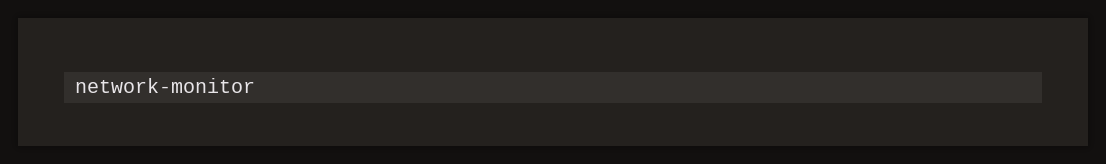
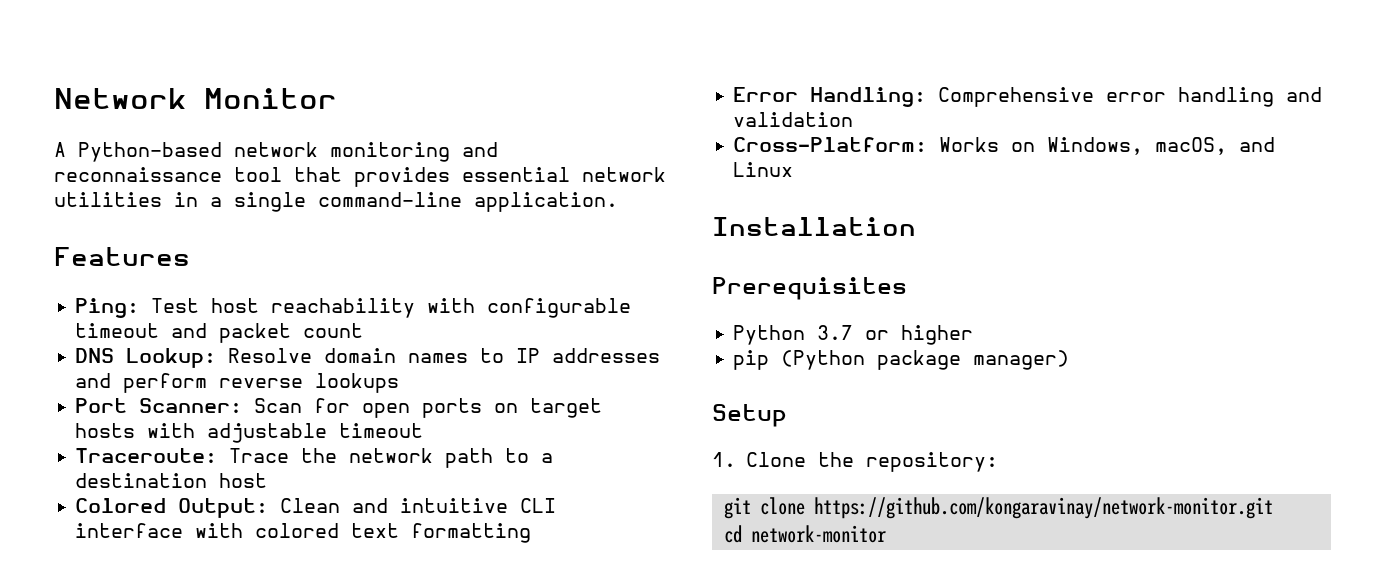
- network-monitor
+ Network Monitor
+ A Python-based network monitoring and reconnaissance tool that provides essential network utilities in a single command-line application.
+ Features
+ Ping: Test host reachability with configurable timeout and packet count
+ DNS Lookup: Resolve domain names to IP addresses and perform reverse lookups
+ Port Scanner: Scan for open ports on target hosts with adjustable timeout
+ Traceroute: Trace the network path to a destination host
+ Colored Output: Clean and intuitive CLI interface with colored text formatting
+ Error Handling: Comprehensive error handling and validation
+ Cross-Platform: Works on Windows, macOS, and Linux
+ Installation
+ Prerequisites
+ Python 3.7 or higher
+ pip (Python package manager)
+ Setup
+ 1. Clone the repository:
+ git clone https://github.com/kongaravinay/network-monitor.git
+ cd network-monitor

